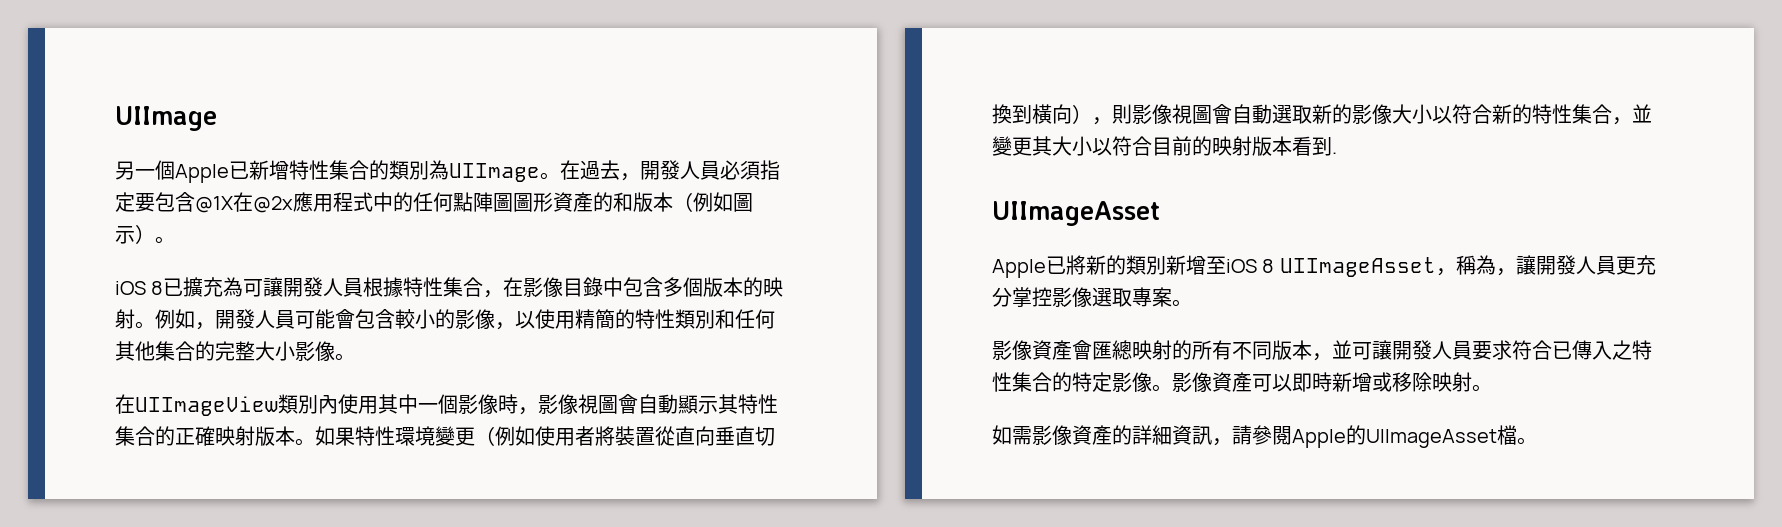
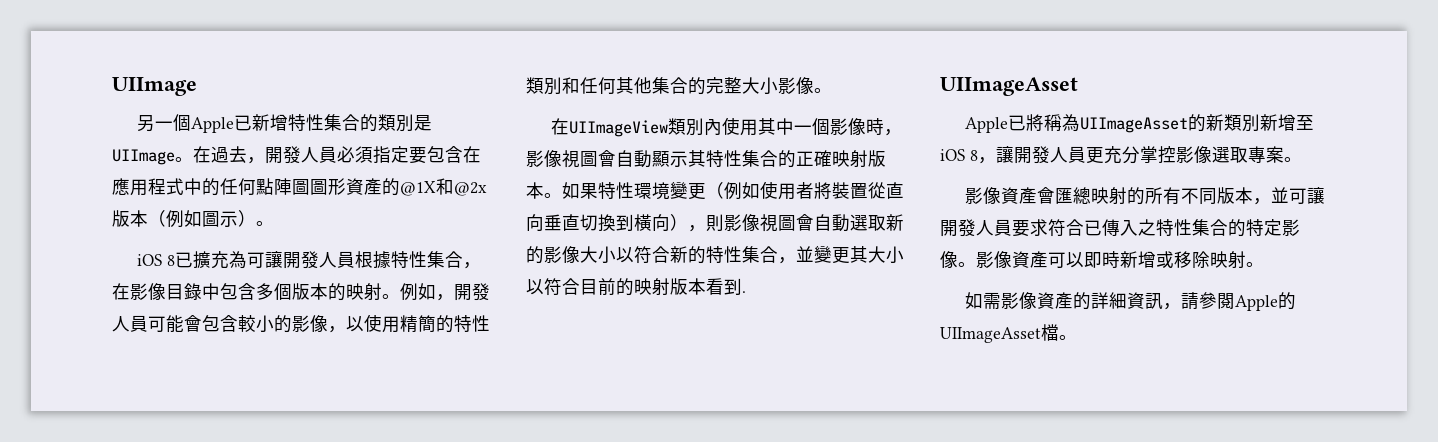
- 另一個Apple已新增特性集合的類別為UIImage。
+ 另一個Apple已新增特性集合的類別是UIImage。
- 在過去，開發人員必須指定要包含@1X在@2x應用程式中的任何點陣圖圖形資產的和版本（例如圖示）。
+ 在過去，開發人員必須指定要包含在應用程式中的任何點陣圖圖形資產的@1X和@2x版本（例如圖示）。
- Apple已將新的類別新增至iOS 8 UIImageAsset，稱為，讓開發人員更充分掌控影像選取專案。
+ Apple已將稱為UIImageAsset的新類別新增至iOS 8，讓開發人員更充分掌控影像選取專案。

